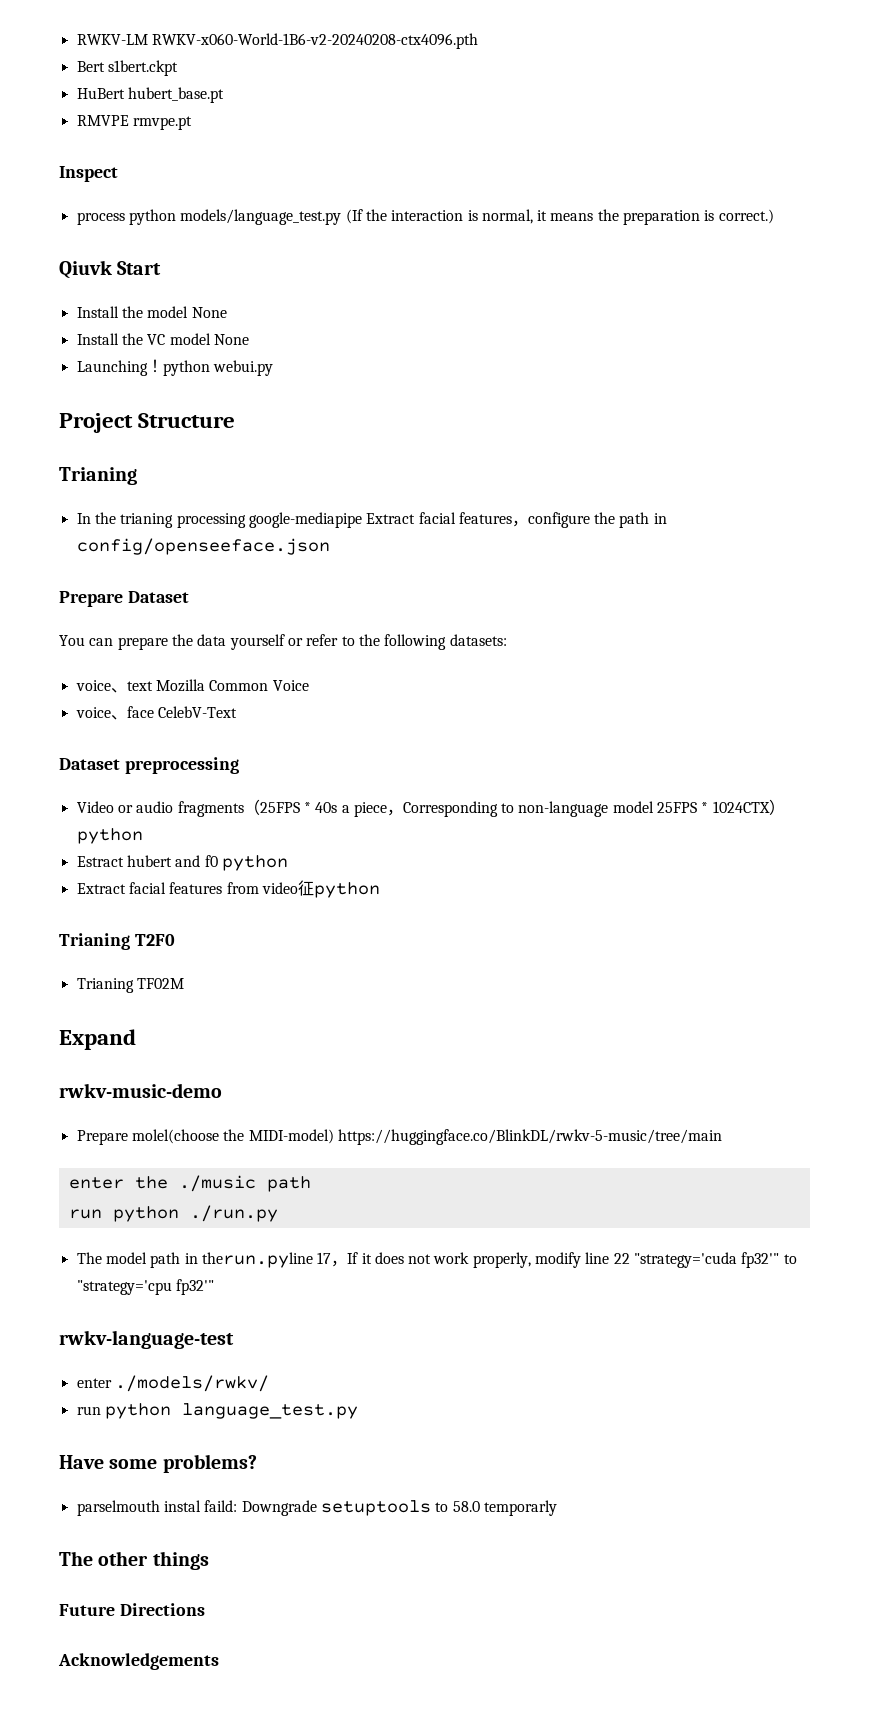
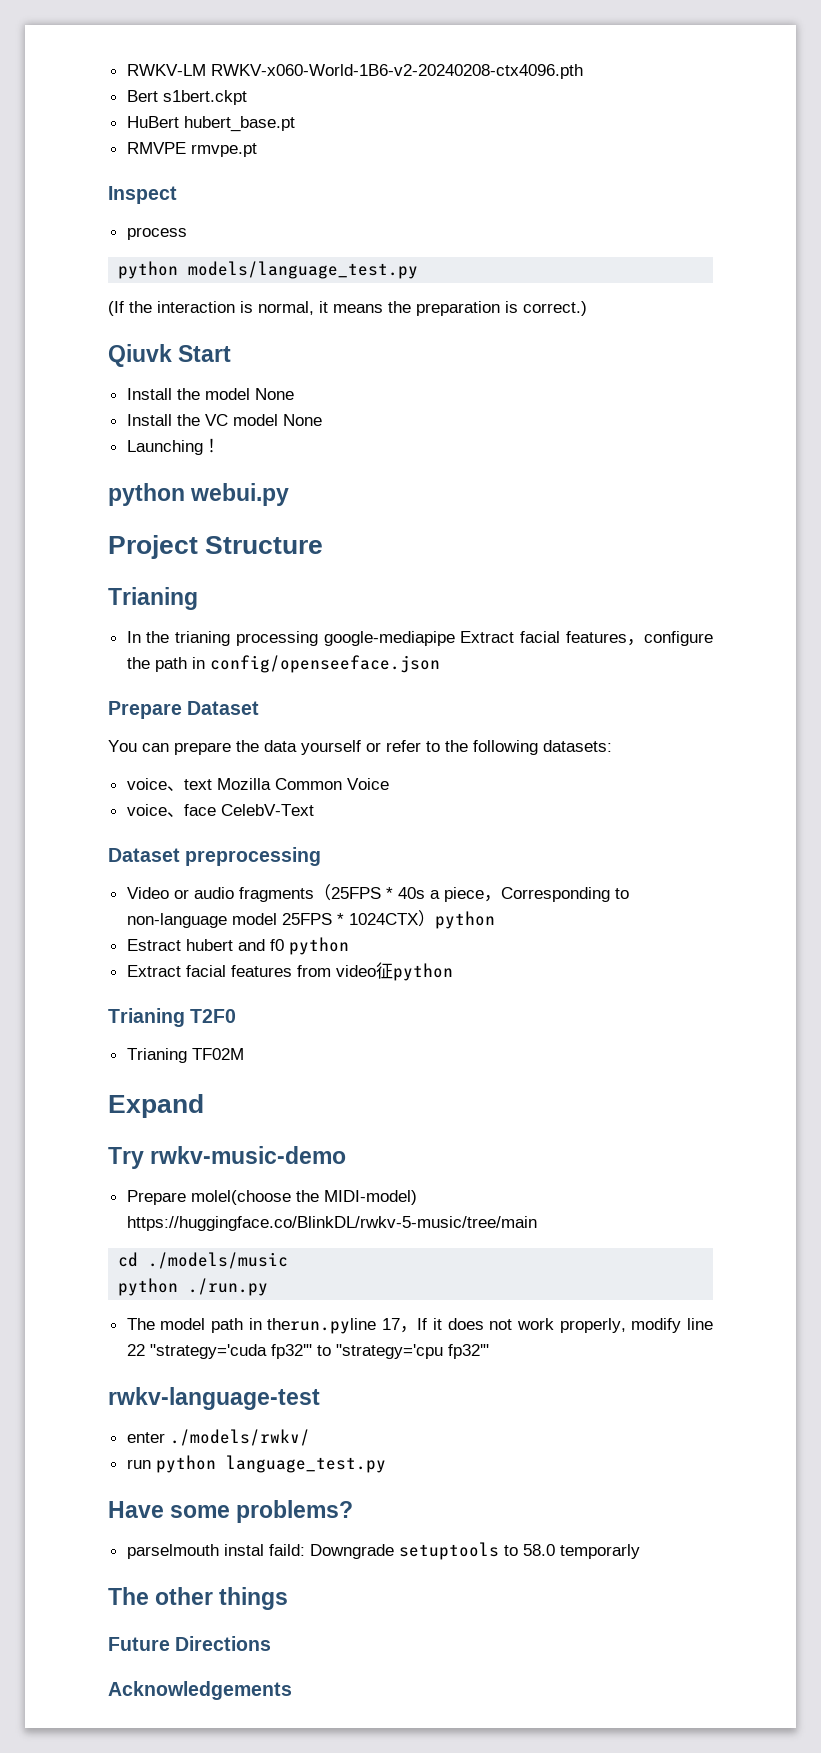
- process python models/language_test.py (If the interaction is normal, it means the preparation is correct.)
+ process
+ python models/language_test.py
+ (If the interaction is normal, it means the preparation is correct.)
- Launching！python webui.py
+ Launching！
+ python webui.py
- rwkv-music-demo
+ Try rwkv-music-demo
- enter the ./music path
- run python ./run.py
+ cd ./models/music
+ python ./run.py

